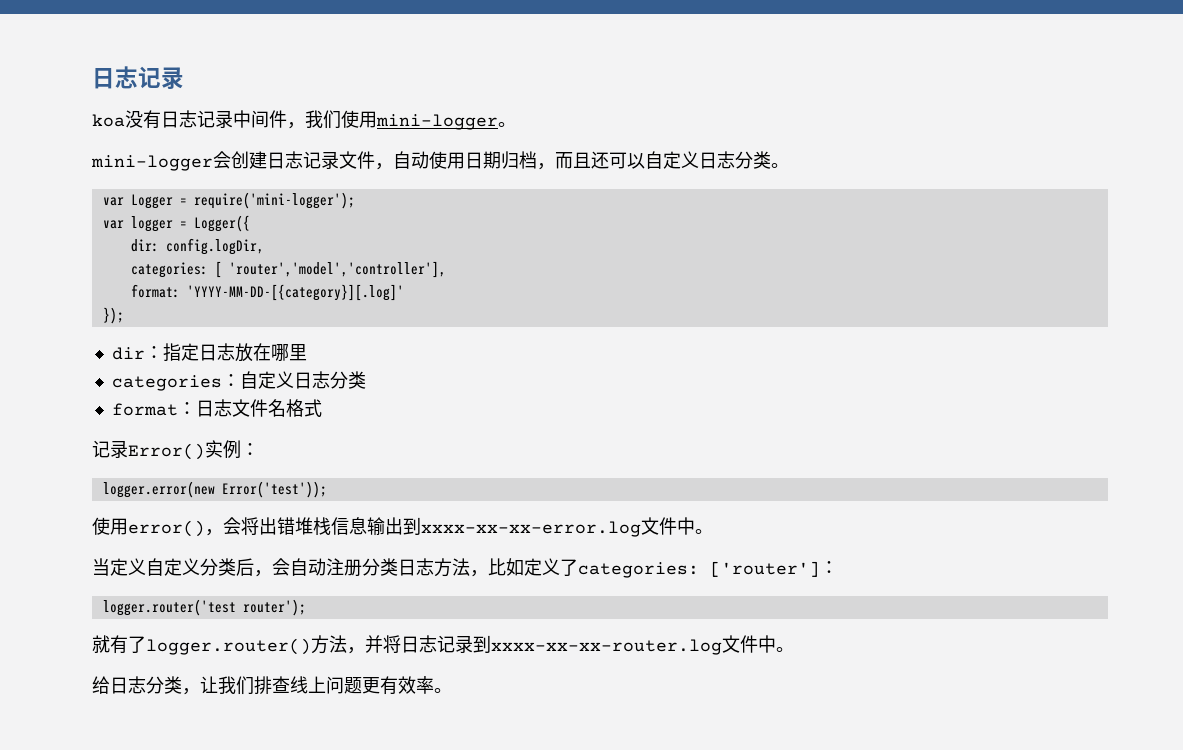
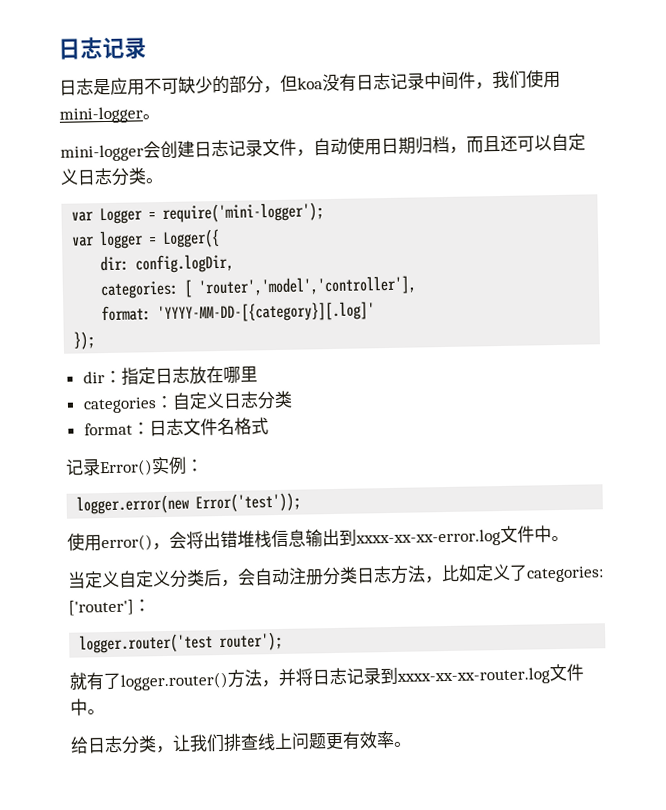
- koa没有日志记录中间件，我们使用mini-logger。
+ 日志是应用不可缺少的部分，但koa没有日志记录中间件，我们使用mini-logger。

